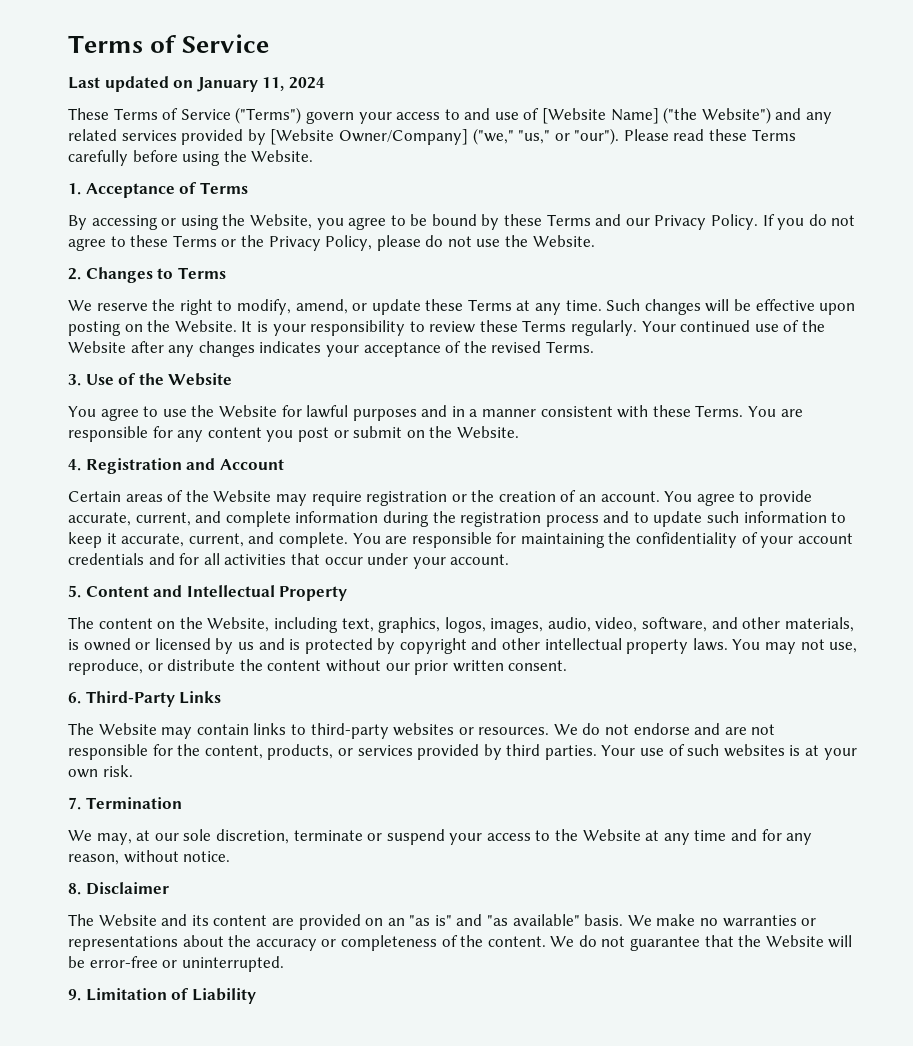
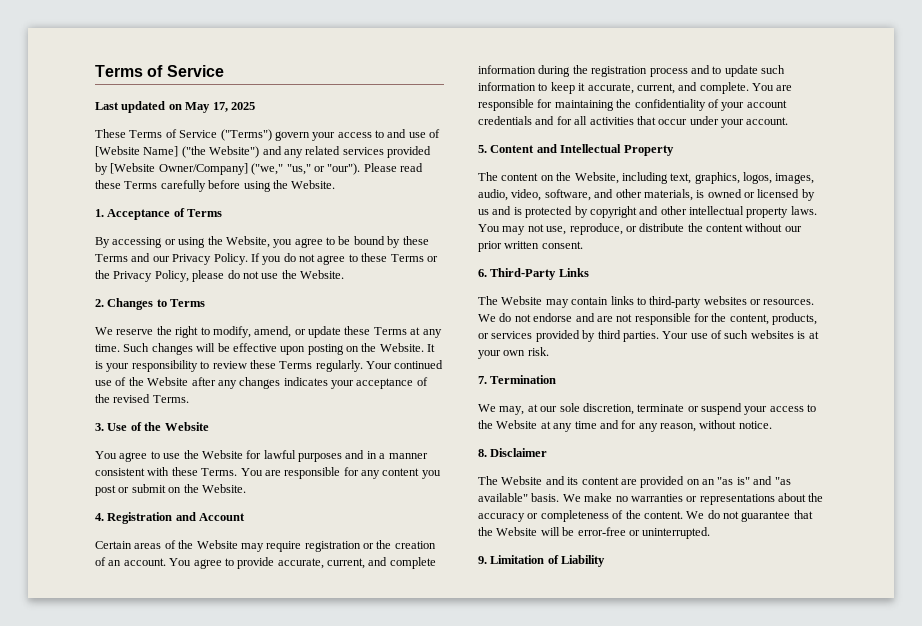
- Last updated on January 11, 2024
+ Last updated on May 17, 2025

